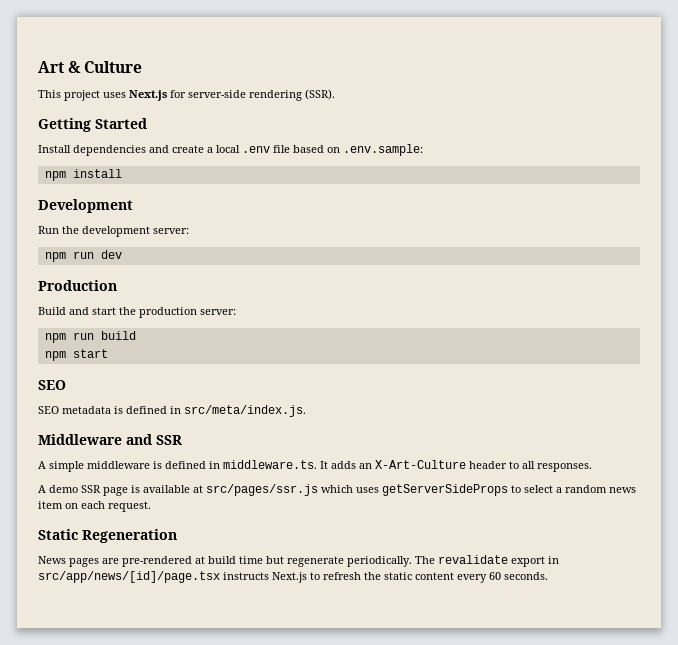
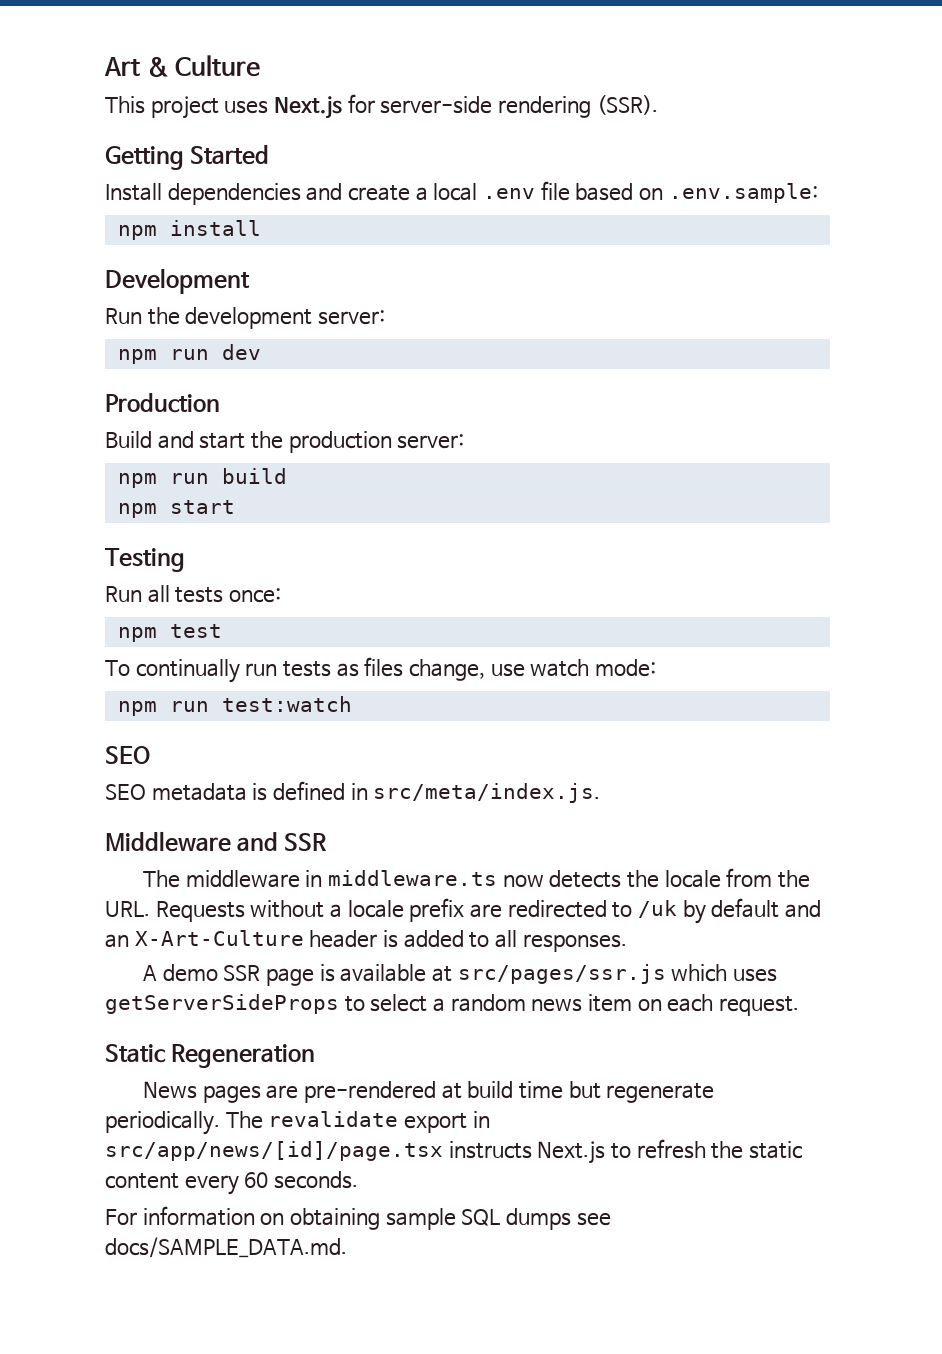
+ Testing
+ Run all tests once:
+ npm test
+ To continually run tests as files change, use watch mode:
+ npm run test:watch
- A simple middleware is defined in middleware.ts. It adds an X-Art-Culture header to all responses.
+ The middleware in middleware.ts now detects the locale from the URL. Requests without a locale prefix are redirected to /uk by default and an X-Art-Culture header is added to all responses.
+ For information on obtaining sample SQL dumps see docs/SAMPLE_DATA.md.

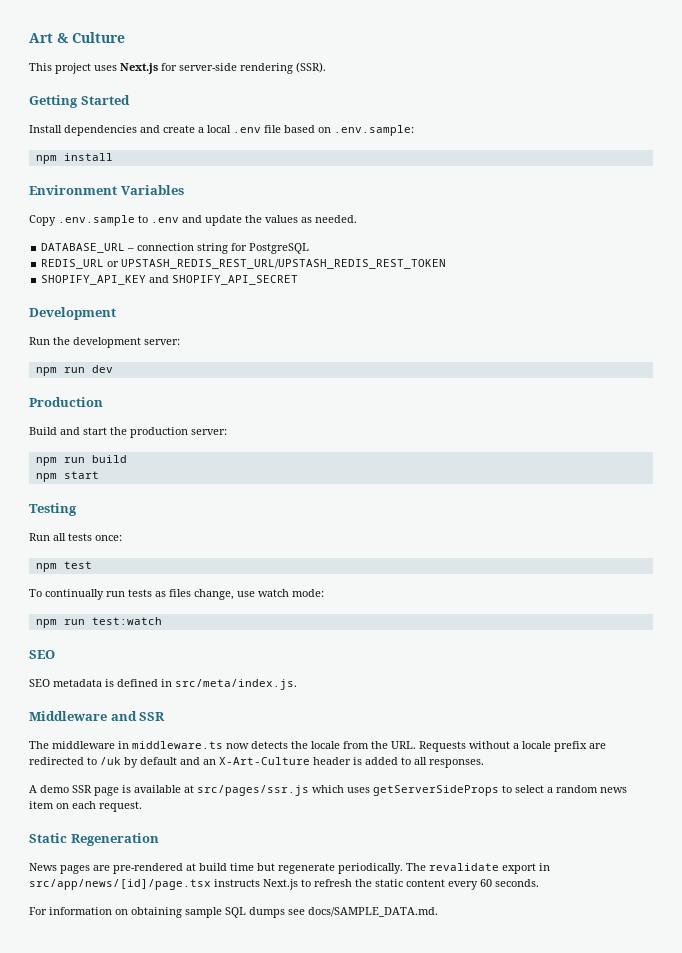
+ Environment Variables
+ Copy .env.sample to .env and update the values as needed.
+ DATABASE_URL – connection string for PostgreSQL
+ REDIS_URL or UPSTASH_REDIS_REST_URL/UPSTASH_REDIS_REST_TOKEN
+ SHOPIFY_API_KEY and SHOPIFY_API_SECRET

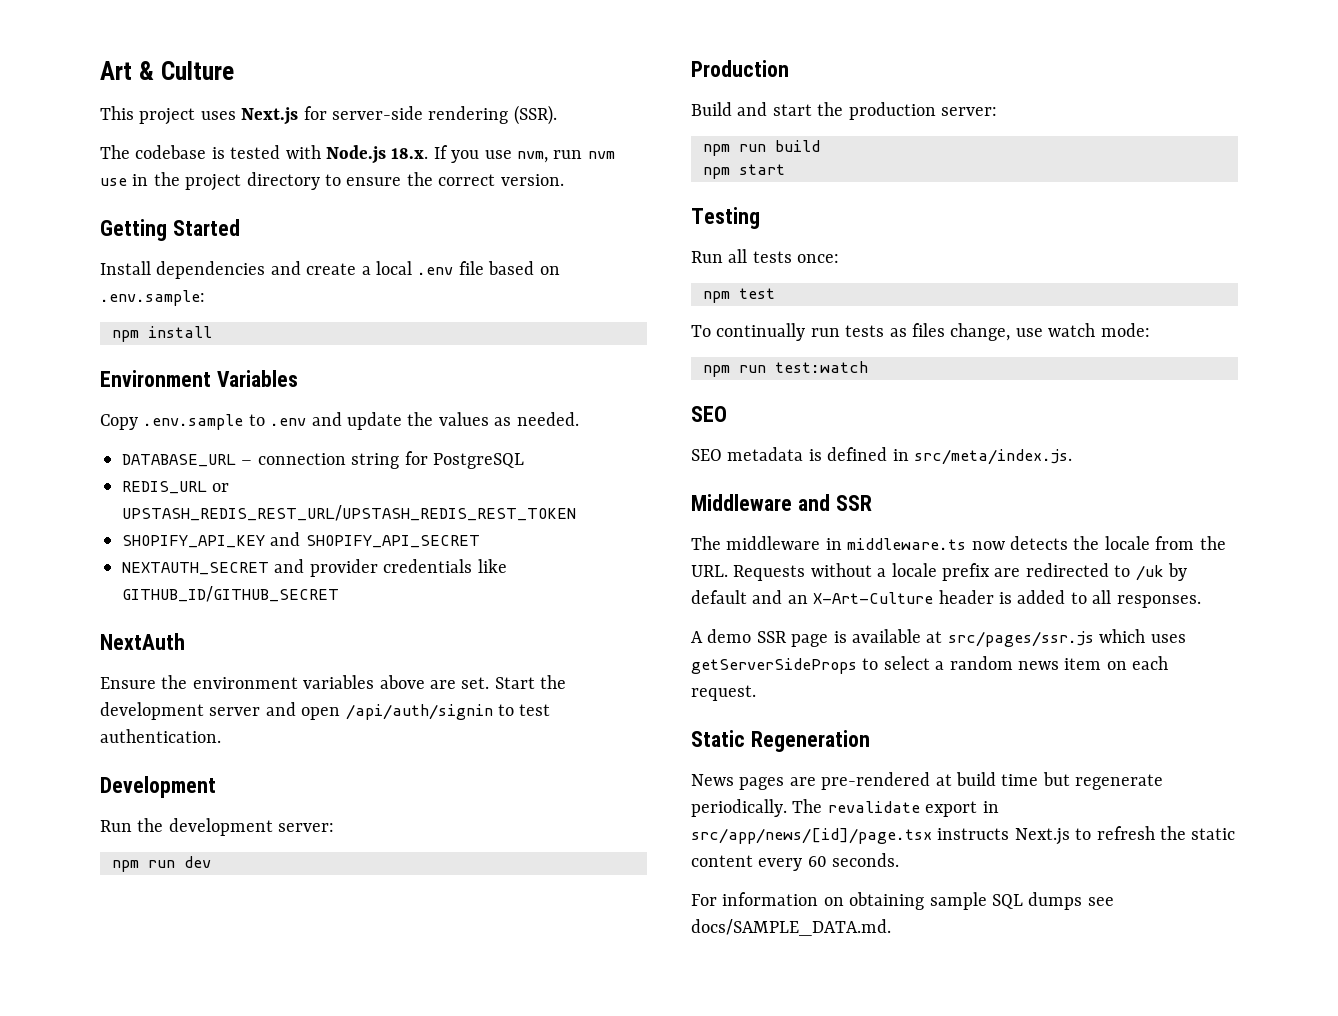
+ The codebase is tested with Node.js 18.x. If you use nvm, run nvm use in the project directory to ensure the correct version.
+ NEXTAUTH_SECRET and provider credentials like GITHUB_ID/GITHUB_SECRET
+ NextAuth
+ Ensure the environment variables above are set. Start the development server and open /api/auth/signin to test authentication.

